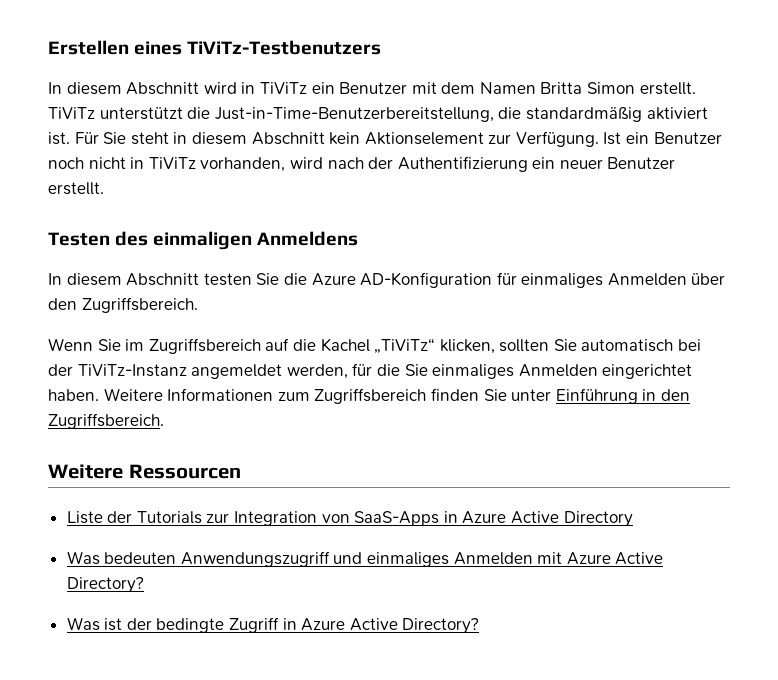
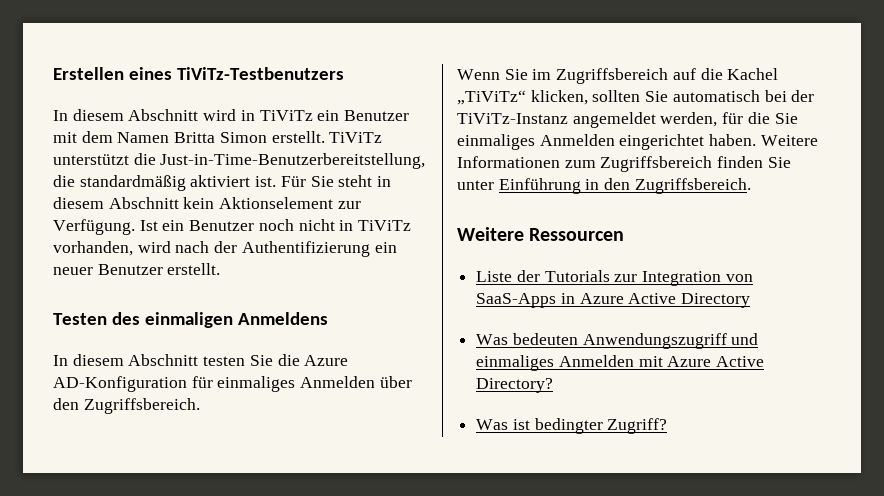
- Was ist der bedingte Zugriff in Azure Active Directory?
+ Was ist bedingter Zugriff?

